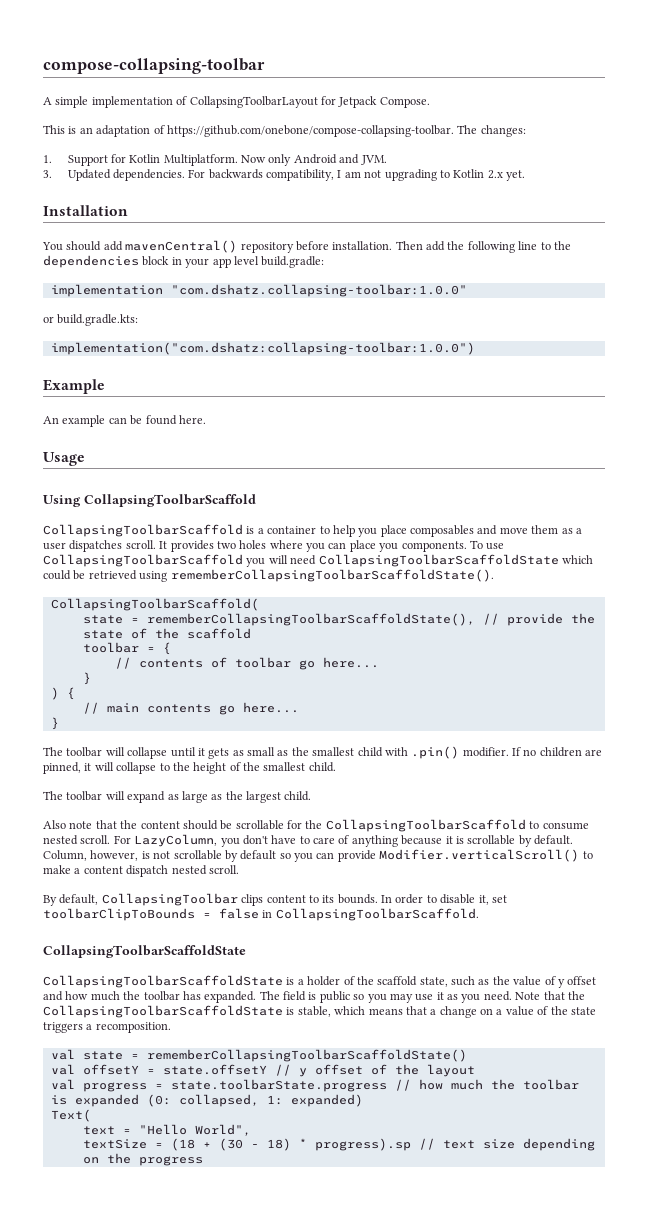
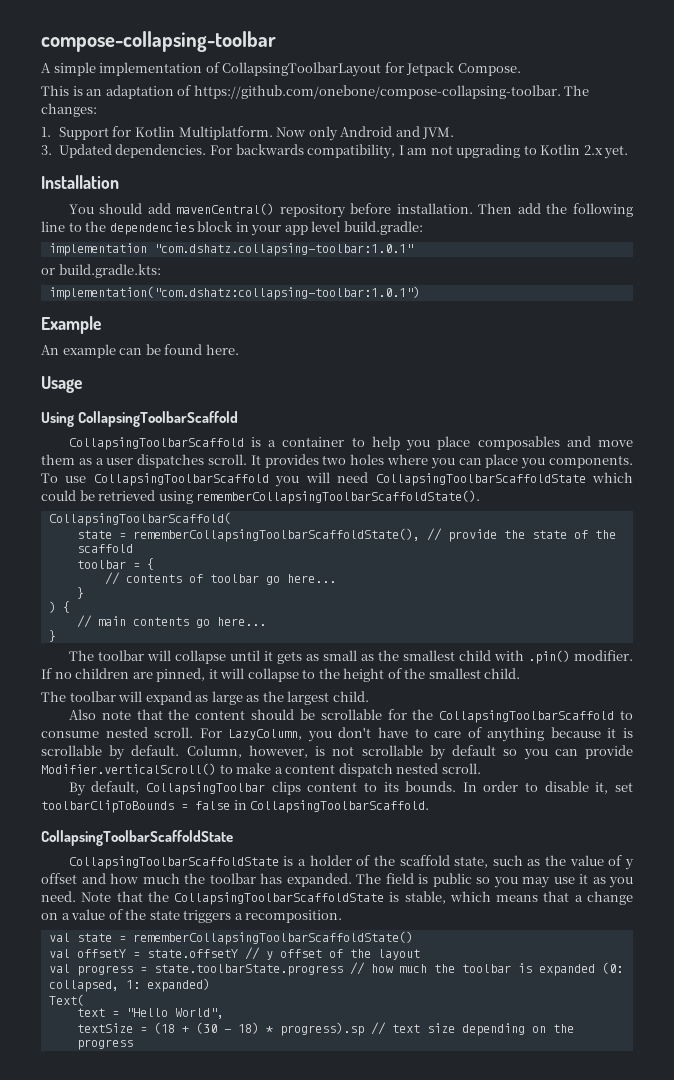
- implementation "com.dshatz.collapsing-toolbar:1.0.0"
+ implementation "com.dshatz.collapsing-toolbar:1.0.1"
- implementation("com.dshatz:collapsing-toolbar:1.0.0")
+ implementation("com.dshatz:collapsing-toolbar:1.0.1")

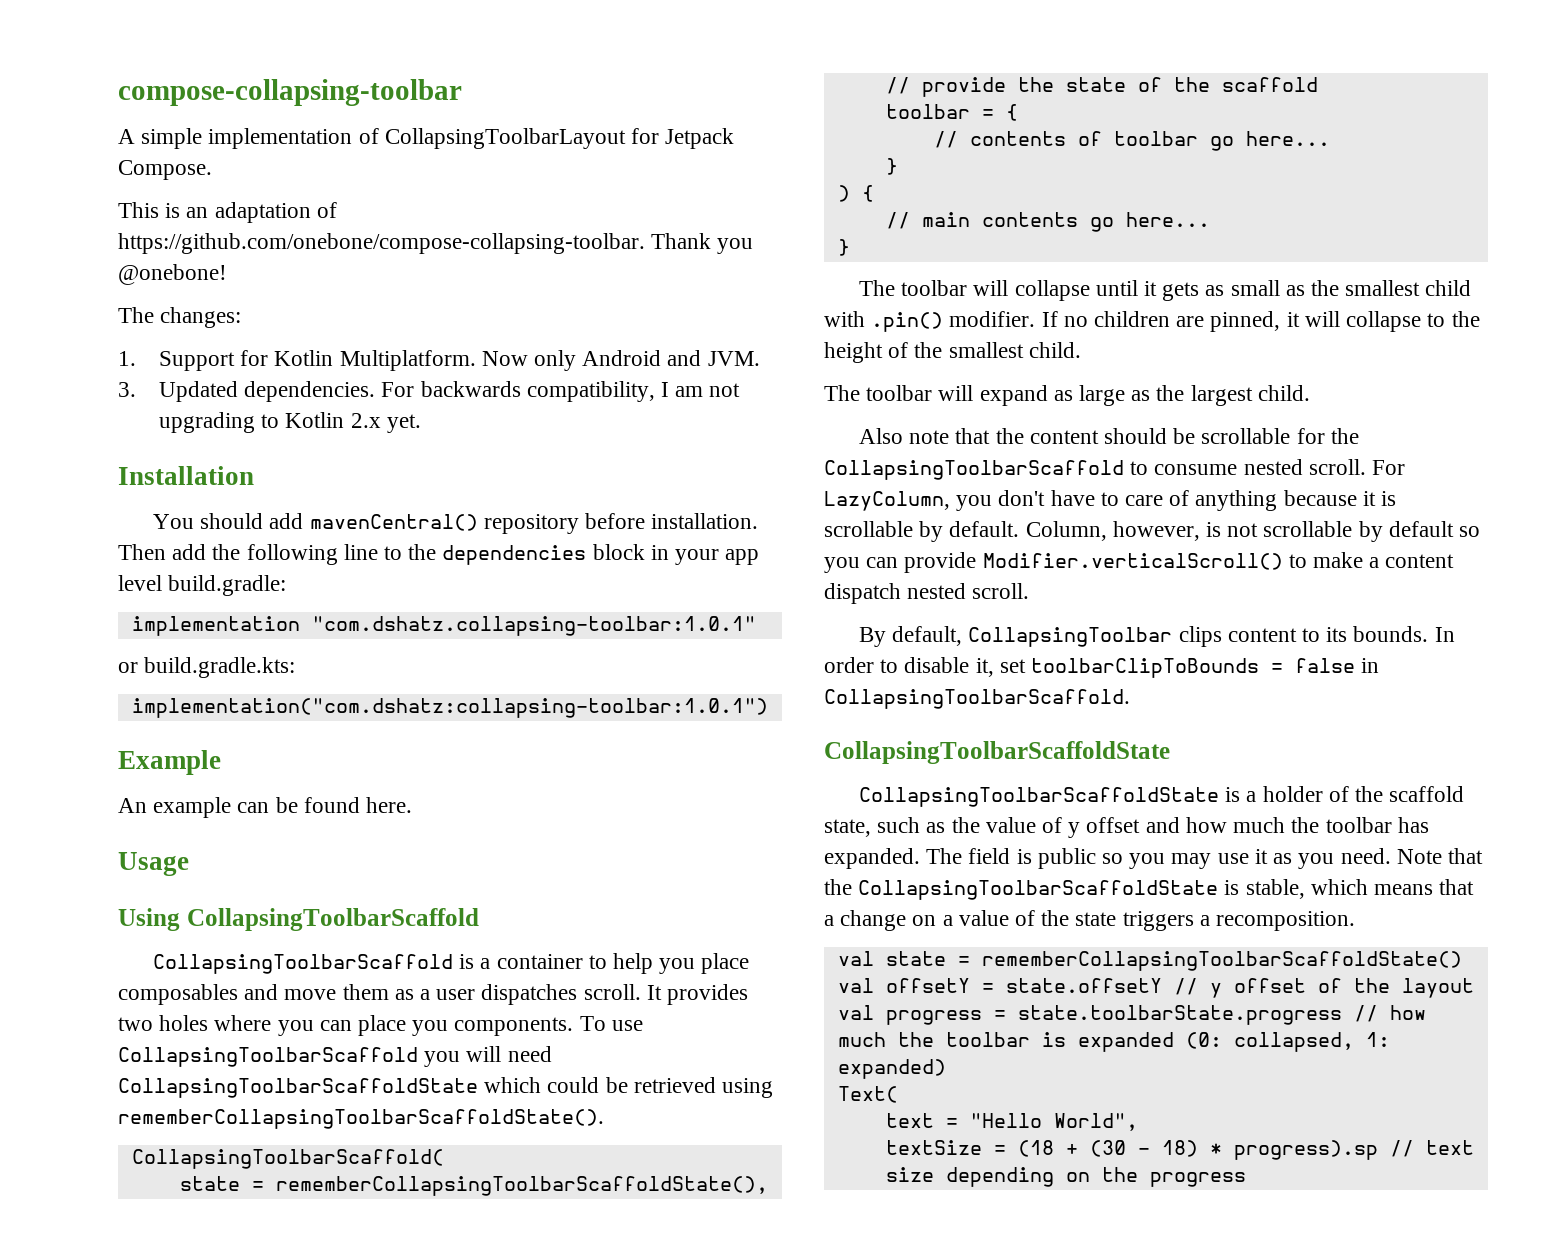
- This is an adaptation of https://github.com/onebone/compose-collapsing-toolbar. The changes:
+ This is an adaptation of https://github.com/onebone/compose-collapsing-toolbar. Thank you @onebone!
+ The changes:

